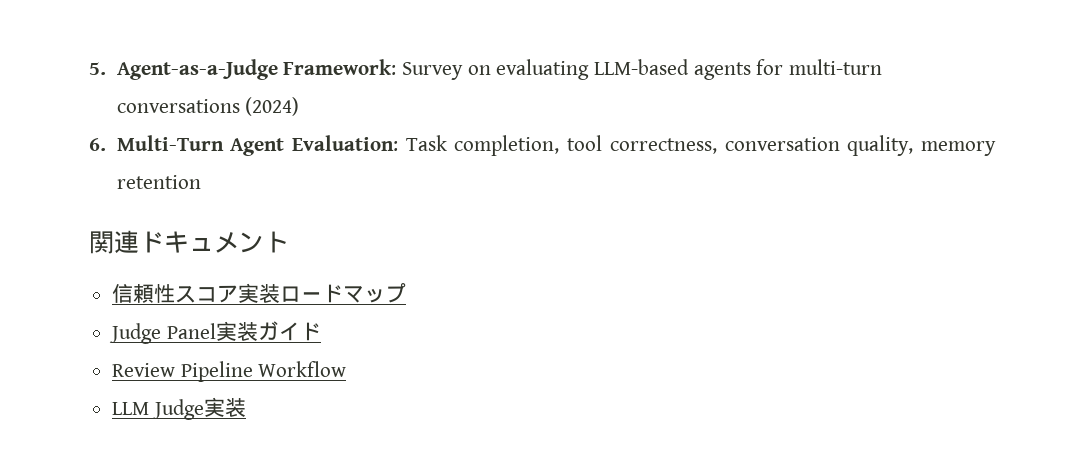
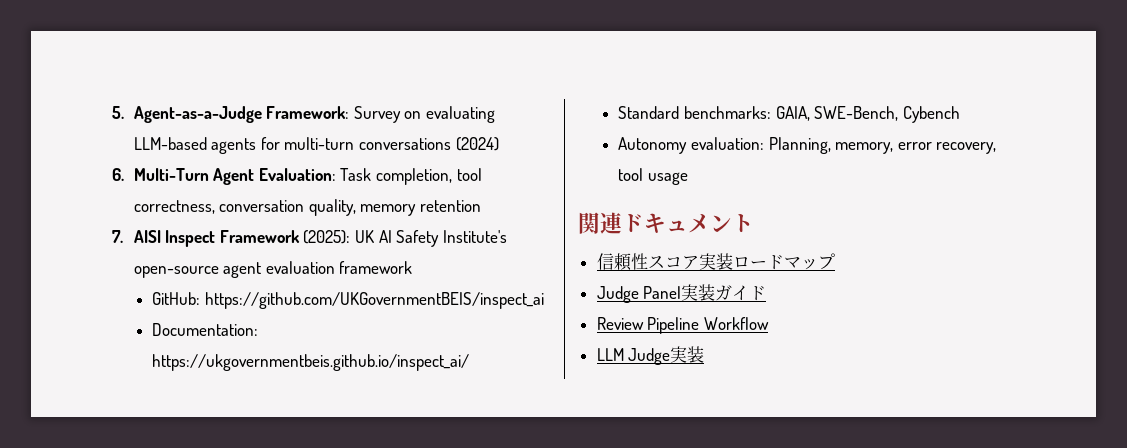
+ 7. AISI Inspect Framework (2025): UK AI Safety Institute's open-source agent evaluation framework
+ GitHub: https://github.com/UKGovernmentBEIS/inspect_ai
+ Documentation: https://ukgovernmentbeis.github.io/inspect_ai/
+ Standard benchmarks: GAIA, SWE-Bench, Cybench
+ Autonomy evaluation: Planning, memory, error recovery, tool usage

